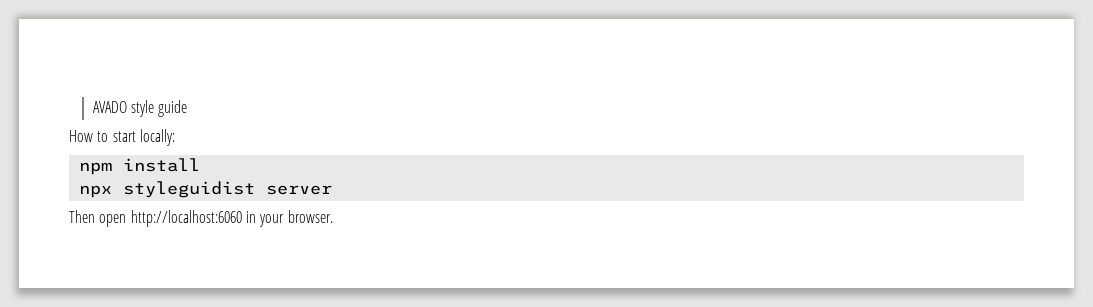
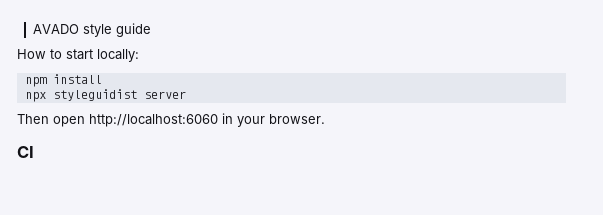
+ CI

